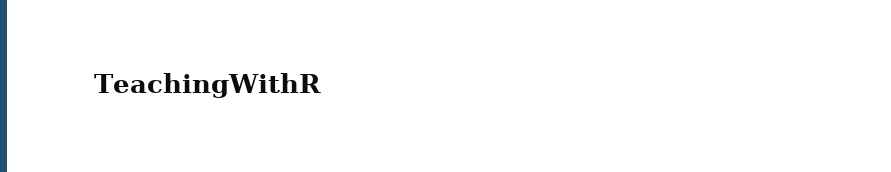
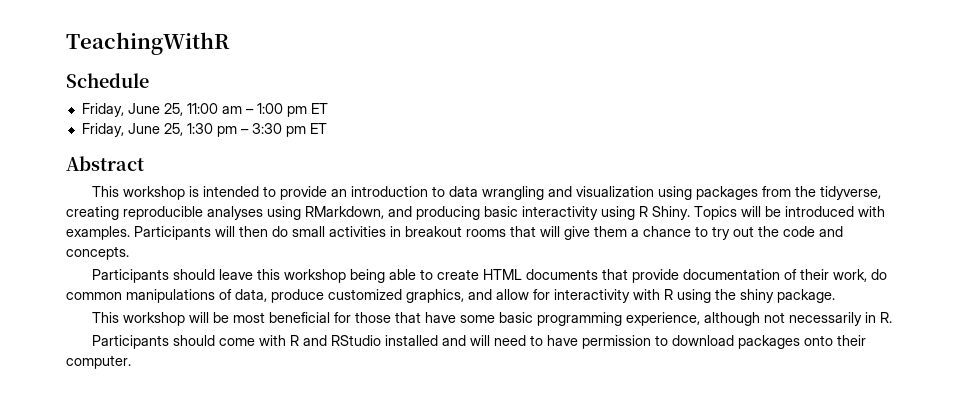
+ Schedule
+ Friday, June 25, 11:00 am – 1:00 pm ET
+ Friday, June 25, 1:30 pm – 3:30 pm ET
+ Abstract
+ This workshop is intended to provide an introduction to data wrangling and visualization using packages from the tidyverse, creating reproducible analyses using RMarkdown, and producing basic interactivity using R Shiny. Topics will be introduced with examples. Participants will then do small activities in breakout rooms that will give them a chance to try out the code and concepts.
+ Participants should leave this workshop being able to create HTML documents that provide documentation of their work, do common manipulations of data, produce customized graphics, and allow for interactivity with R using the shiny package.
+ This workshop will be most beneficial for those that have some basic programming experience, although not necessarily in R.
+ Participants should come with R and RStudio installed and will need to have permission to download packages onto their computer.

